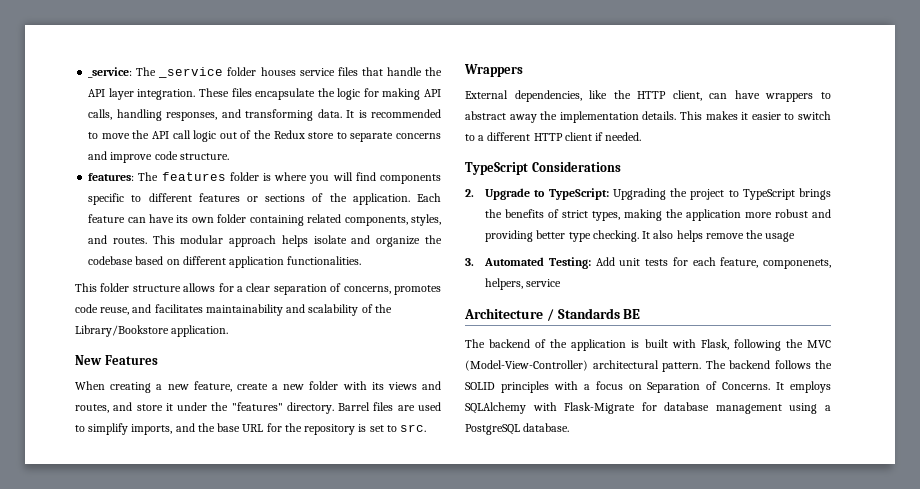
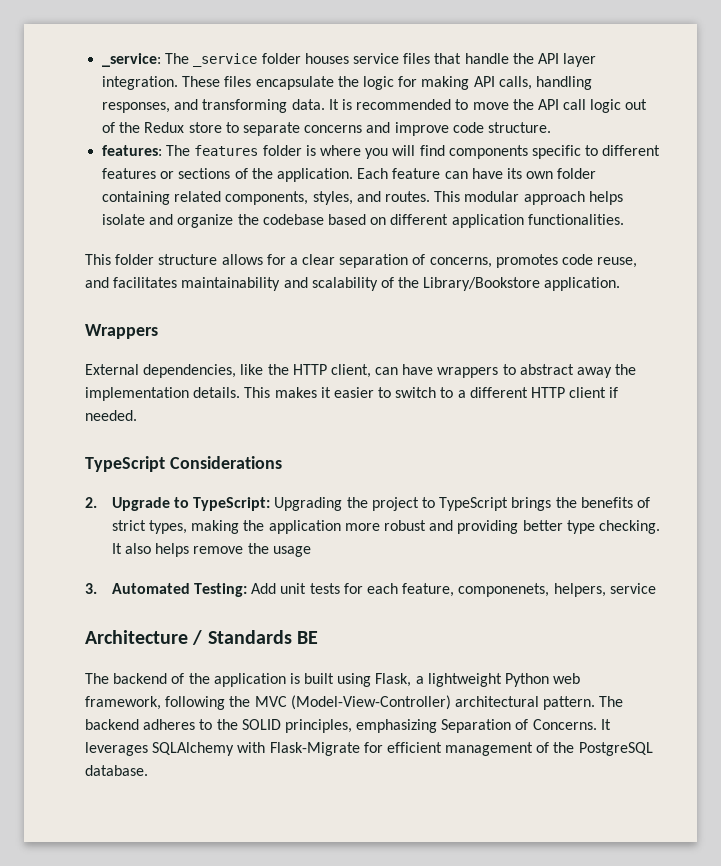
- New Features
- When creating a new feature, create a new folder with its views and routes, and store it under the "features" directory. Barrel files are used to simplify imports, and the base URL for the repository is set to src.
- The backend of the application is built with Flask, following the MVC (Model-View-Controller) architectural pattern.
+ The backend of the application is built using Flask, a lightweight Python web framework, following the MVC (Model-View-Controller) architectural pattern.
- The backend follows the SOLID principles with a focus on Separation of Concerns.
+ The backend adheres to the SOLID principles, emphasizing Separation of Concerns.
- It employs SQLAlchemy with Flask-Migrate for database management using a PostgreSQL database.
+ It leverages SQLAlchemy with Flask-Migrate for efficient management of the PostgreSQL database.

